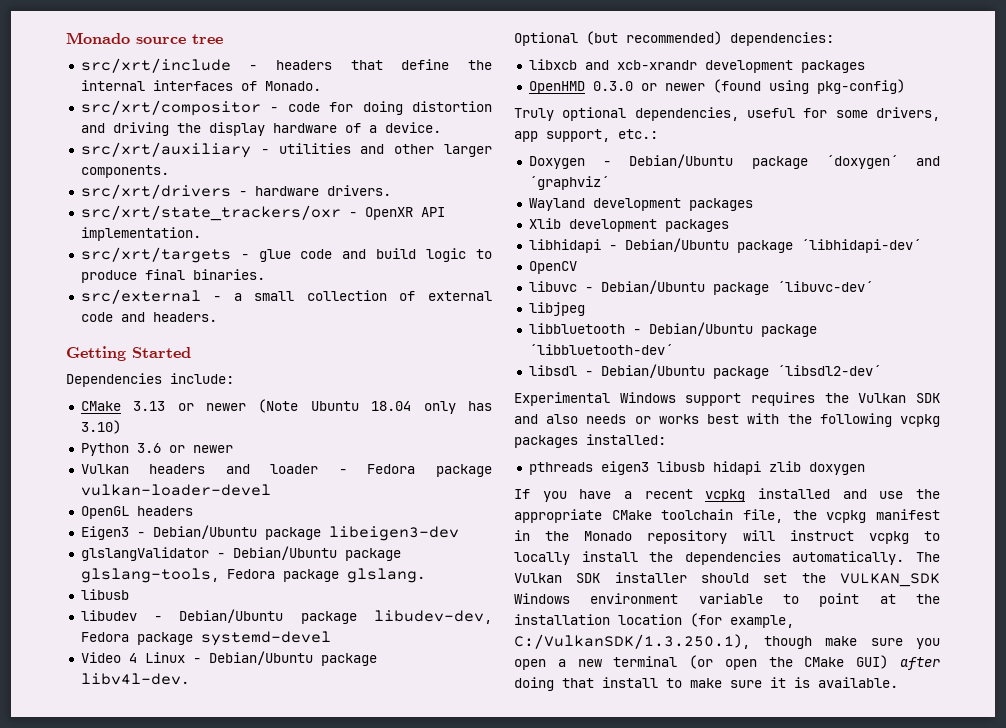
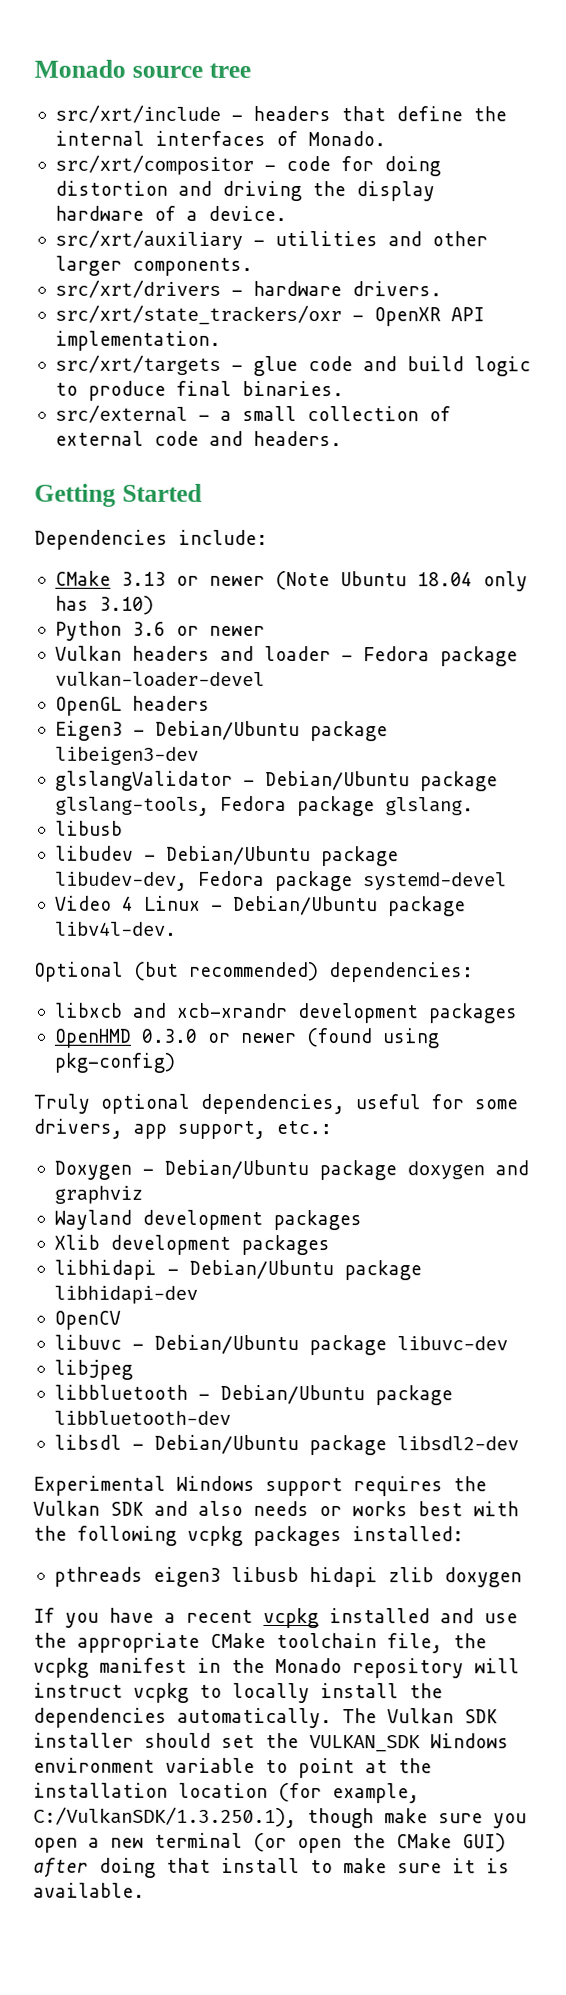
- Doxygen - Debian/Ubuntu package ´doxygen´ and ´graphviz´
+ Doxygen - Debian/Ubuntu package doxygen and graphviz
- libhidapi - Debian/Ubuntu package ´libhidapi-dev´
+ libhidapi - Debian/Ubuntu package libhidapi-dev
- libuvc - Debian/Ubuntu package ´libuvc-dev´
+ libuvc - Debian/Ubuntu package libuvc-dev
- libbluetooth - Debian/Ubuntu package ´libbluetooth-dev´
+ libbluetooth - Debian/Ubuntu package libbluetooth-dev
- libsdl - Debian/Ubuntu package ´libsdl2-dev´
+ libsdl - Debian/Ubuntu package libsdl2-dev

